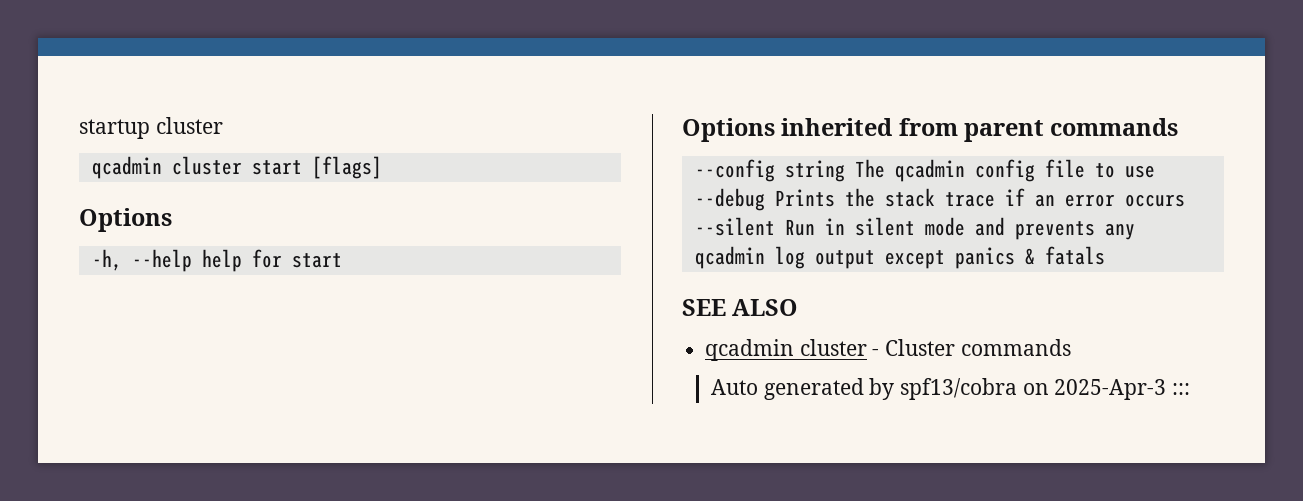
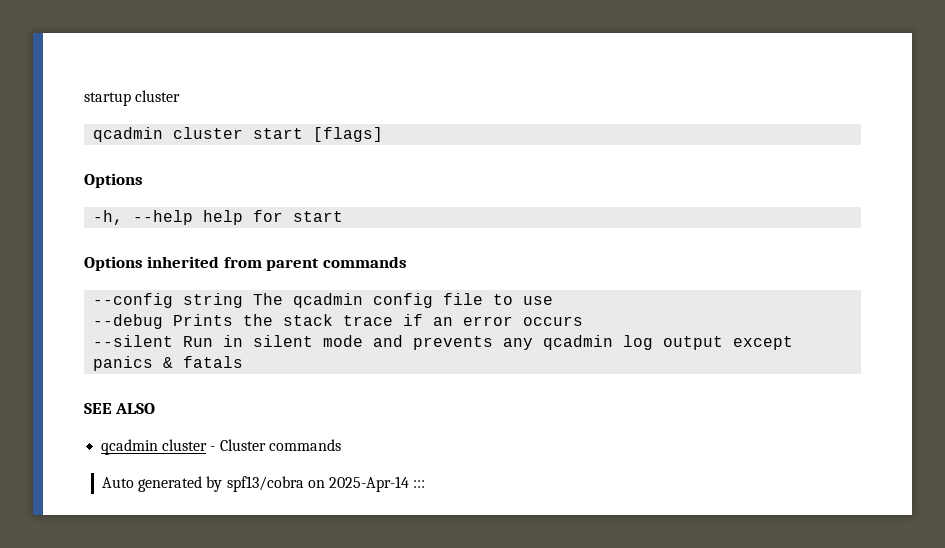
- Auto generated by spf13/cobra on 2025-Apr-3 :::
+ Auto generated by spf13/cobra on 2025-Apr-14 :::

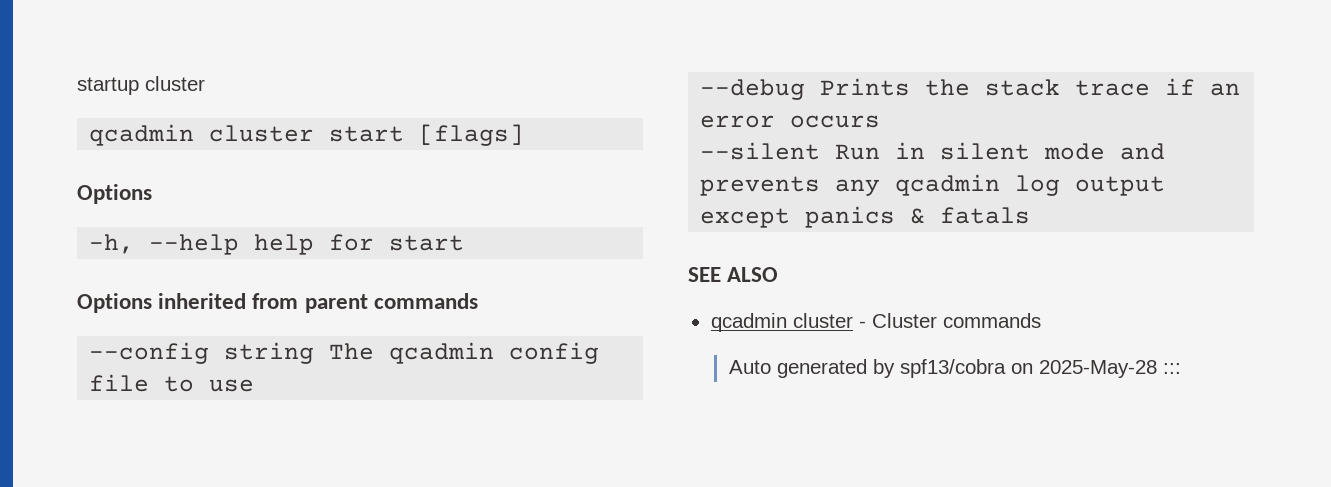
- Auto generated by spf13/cobra on 2025-Apr-14 :::
+ Auto generated by spf13/cobra on 2025-May-28 :::

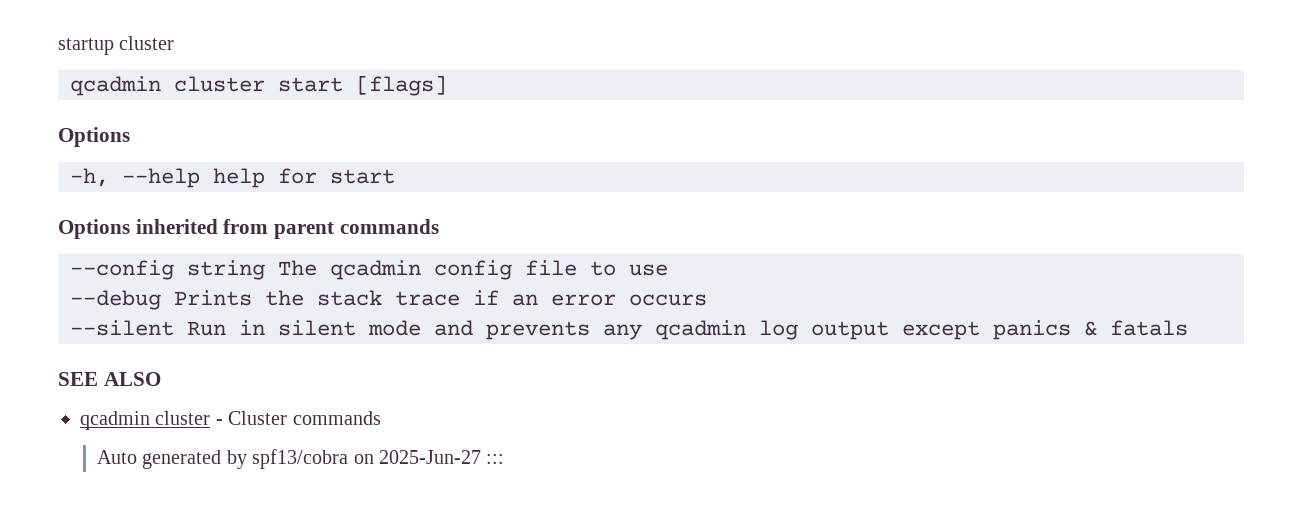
- Auto generated by spf13/cobra on 2025-May-28 :::
+ Auto generated by spf13/cobra on 2025-Jun-27 :::

